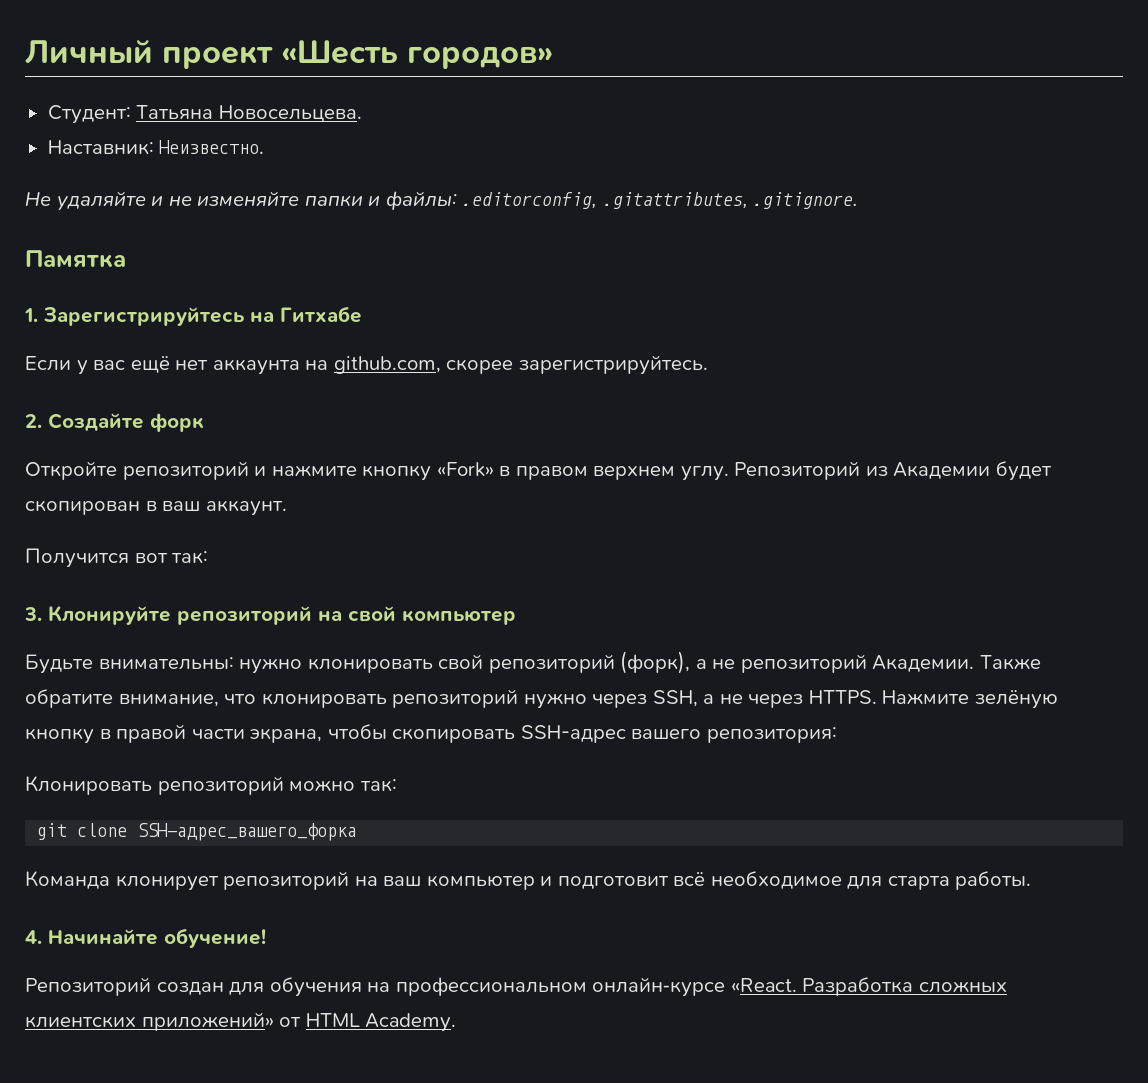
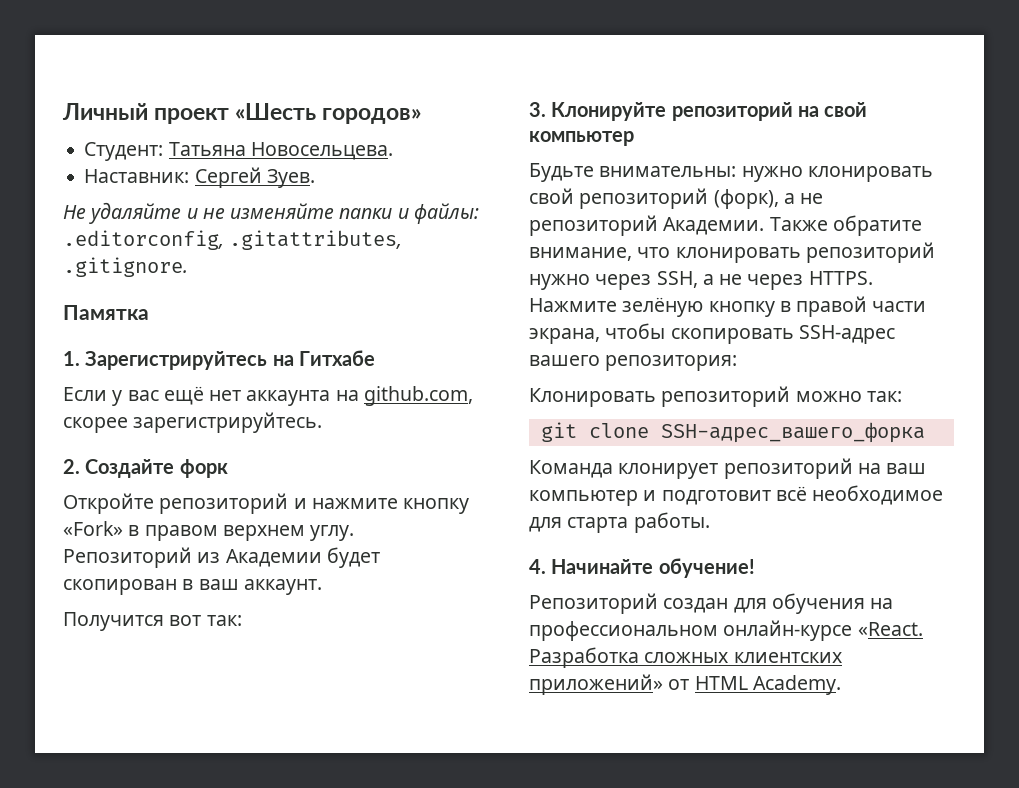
- Наставник: Неизвестно.
+ Наставник: Сергей Зуев.

